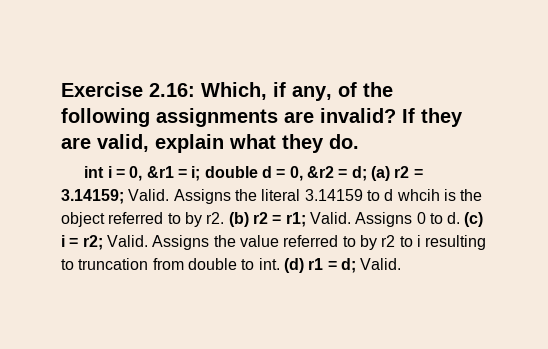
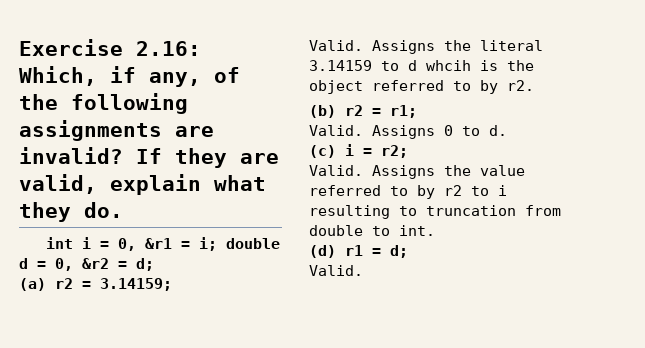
- int i = 0, &r1 = i; double d = 0, &r2 = d; (a) r2 = 3.14159; Valid.
+ int i = 0, &r1 = i; double d = 0, &r2 = d;
+ (a) r2 = 3.14159;
+ Valid.
- Assigns the literal 3.14159 to d whcih is the object referred to by r2. (b) r2 = r1; Valid.
+ Assigns the literal 3.14159 to d whcih is the object referred to by r2.
+ (b) r2 = r1;
+ Valid.
- Assigns 0 to d. (c) i = r2; Valid.
+ Assigns 0 to d.
+ (c) i = r2;
+ Valid.
- Assigns the value referred to by r2 to i resulting to truncation from double to int. (d) r1 = d; Valid.
+ Assigns the value referred to by r2 to i resulting to truncation from double to int.
+ (d) r1 = d;
+ Valid.

